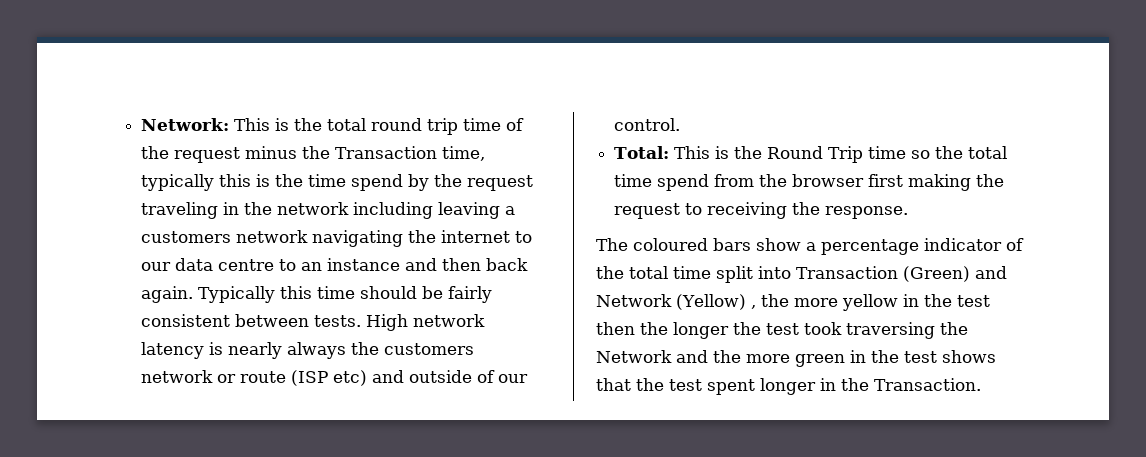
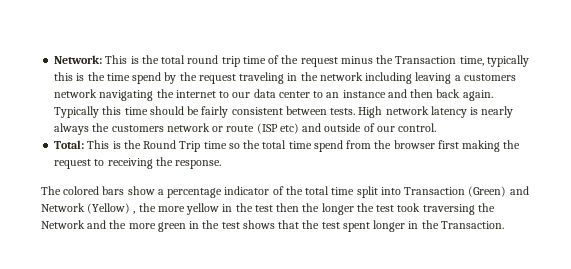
- Network: This is the total round trip time of the request minus the Transaction time, typically this is the time spend by the request traveling in the network including leaving a customers network navigating the internet to our data centre to an instance and then back again.
+ Network: This is the total round trip time of the request minus the Transaction time, typically this is the time spend by the request traveling in the network including leaving a customers network navigating the internet to our data center to an instance and then back again.
- The coloured bars show a percentage indicator of the total time split into Transaction (Green) and Network (Yellow) , the more yellow in the test then the longer the test took traversing the Network and the more green in the test shows that the test spent longer in the Transaction.
+ The colored bars show a percentage indicator of the total time split into Transaction (Green) and Network (Yellow) , the more yellow in the test then the longer the test took traversing the Network and the more green in the test shows that the test spent longer in the Transaction.

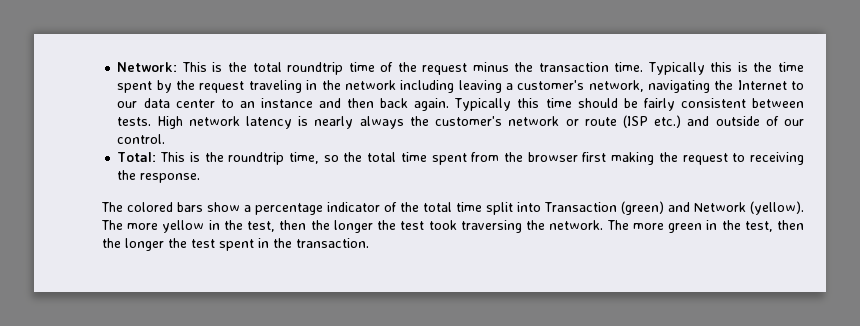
- Network: This is the total round trip time of the request minus the Transaction time, typically this is the time spend by the request traveling in the network including leaving a customers network navigating the internet to our data center to an instance and then back again.
+ Network: This is the total roundtrip time of the request minus the transaction time. Typically this is the time spent by the request traveling in the network including leaving a customer's network, navigating the Internet to our data center to an instance and then back again.
- High network latency is nearly always the customers network or route (ISP etc) and outside of our control.
+ High network latency is nearly always the customer's network or route (ISP etc.) and outside of our control.
- Total: This is the Round Trip time so the total time spend from the browser first making the request to receiving the response.
+ Total: This is the roundtrip time, so the total time spent from the browser first making the request to receiving the response.
- The colored bars show a percentage indicator of the total time split into Transaction (Green) and Network (Yellow) , the more yellow in the test then the longer the test took traversing the Network and the more green in the test shows that the test spent longer in the Transaction.
+ The colored bars show a percentage indicator of the total time split into Transaction (green) and Network (yellow). The more yellow in the test, then the longer the test took traversing the network. The more green in the test, then the longer the test spent in the transaction.

